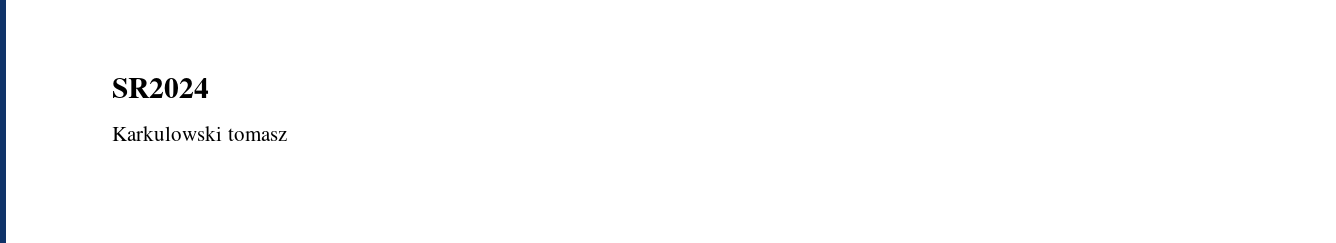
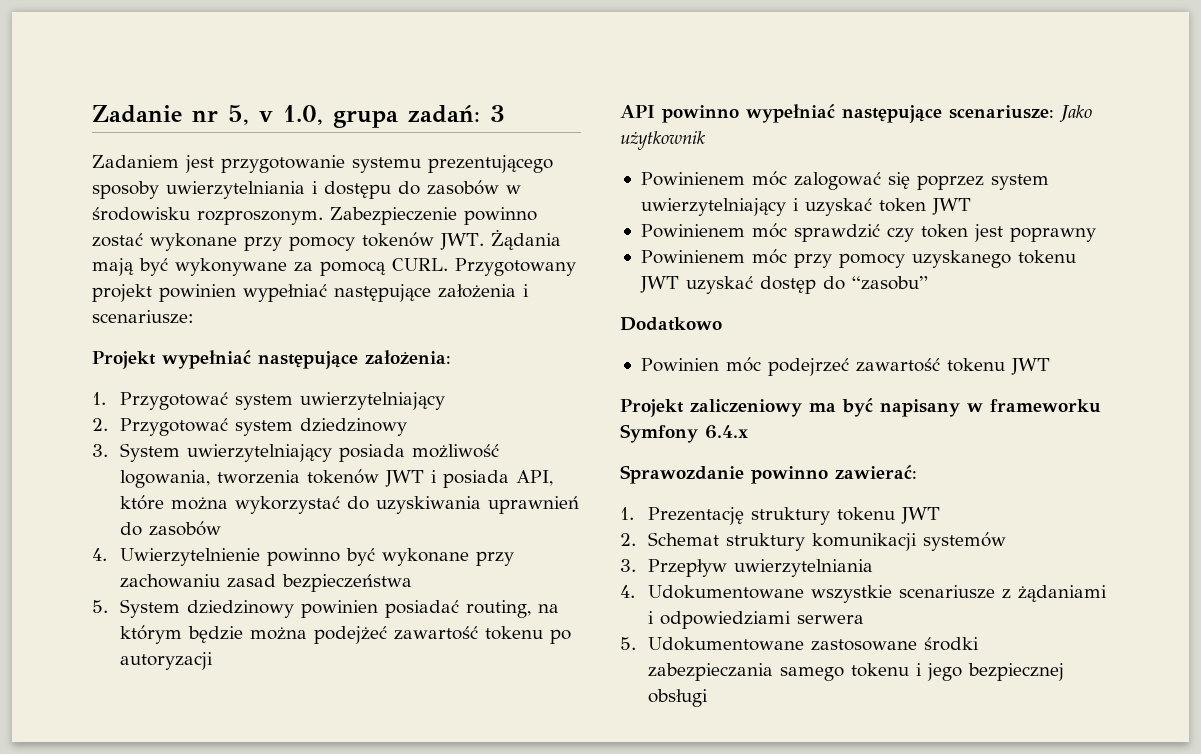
- SR2024
- Karkulowski tomasz
+ Zadanie nr 5, v 1.0, grupa zadań: 3
+ Zadaniem jest przygotowanie systemu prezentującego sposoby uwierzytelniania i dostępu do zasobów w środowisku rozproszonym. Zabezpieczenie powinno zostać wykonane przy pomocy tokenów JWT. Żądania mają być wykonywane za pomocą CURL. Przygotowany projekt powinien wypełniać następujące założenia i scenariusze:
+ Projekt wypełniać następujące założenia:
+ 1. Przygotować system uwierzytelniający
+ 2. Przygotować system dziedzinowy
+ 3. System uwierzytelniający posiada możliwość logowania, tworzenia tokenów JWT i posiada API, które można wykorzystać do uzyskiwania uprawnień do zasobów
+ 4. Uwierzytelnienie powinno być wykonane przy zachowaniu zasad bezpieczeństwa
+ 5. System dziedzinowy powinien posiadać routing, na którym będzie można podejżeć zawartość tokenu po autoryzacji
+ API powinno wypełniać następujące scenariusze: Jako użytkownik
+ Powinienem móc zalogować się poprzez system uwierzytelniający i uzyskać token JWT
+ Powinienem móc sprawdzić czy token jest poprawny
+ Powinienem móc przy pomocy uzyskanego tokenu JWT uzyskać dostęp do “zasobu”
+ Dodatkowo
+ Powinien móc podejrzeć zawartość tokenu JWT
+ Projekt zaliczeniowy ma być napisany w frameworku Symfony 6.4.x
+ Sprawozdanie powinno zawierać:
+ 1. Prezentację struktury tokenu JWT
+ 2. Schemat struktury komunikacji systemów
+ 3. Przepływ uwierzytelniania
+ 4. Udokumentowane wszystkie scenariusze z żądaniami i odpowiedziami serwera
+ 5. Udokumentowane zastosowane środki zabezpieczania samego tokenu i jego bezpiecznej obsługi

